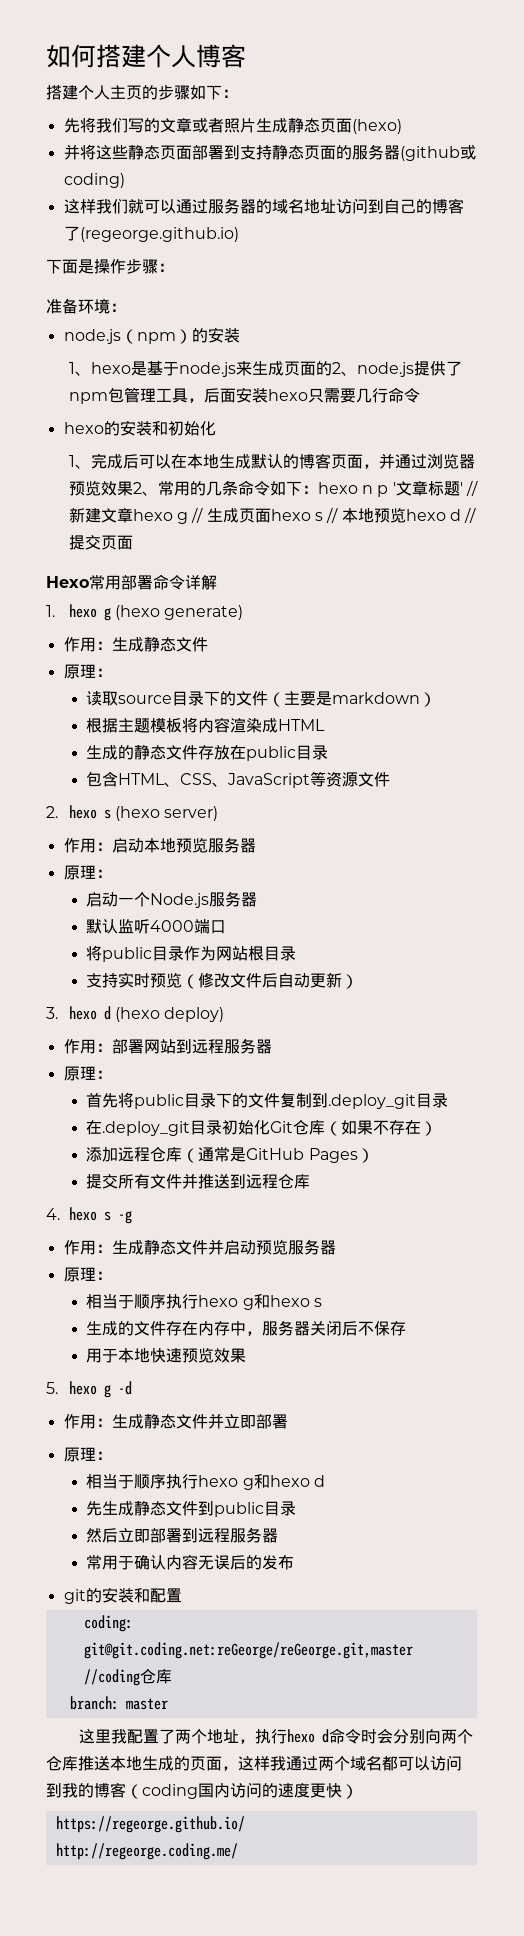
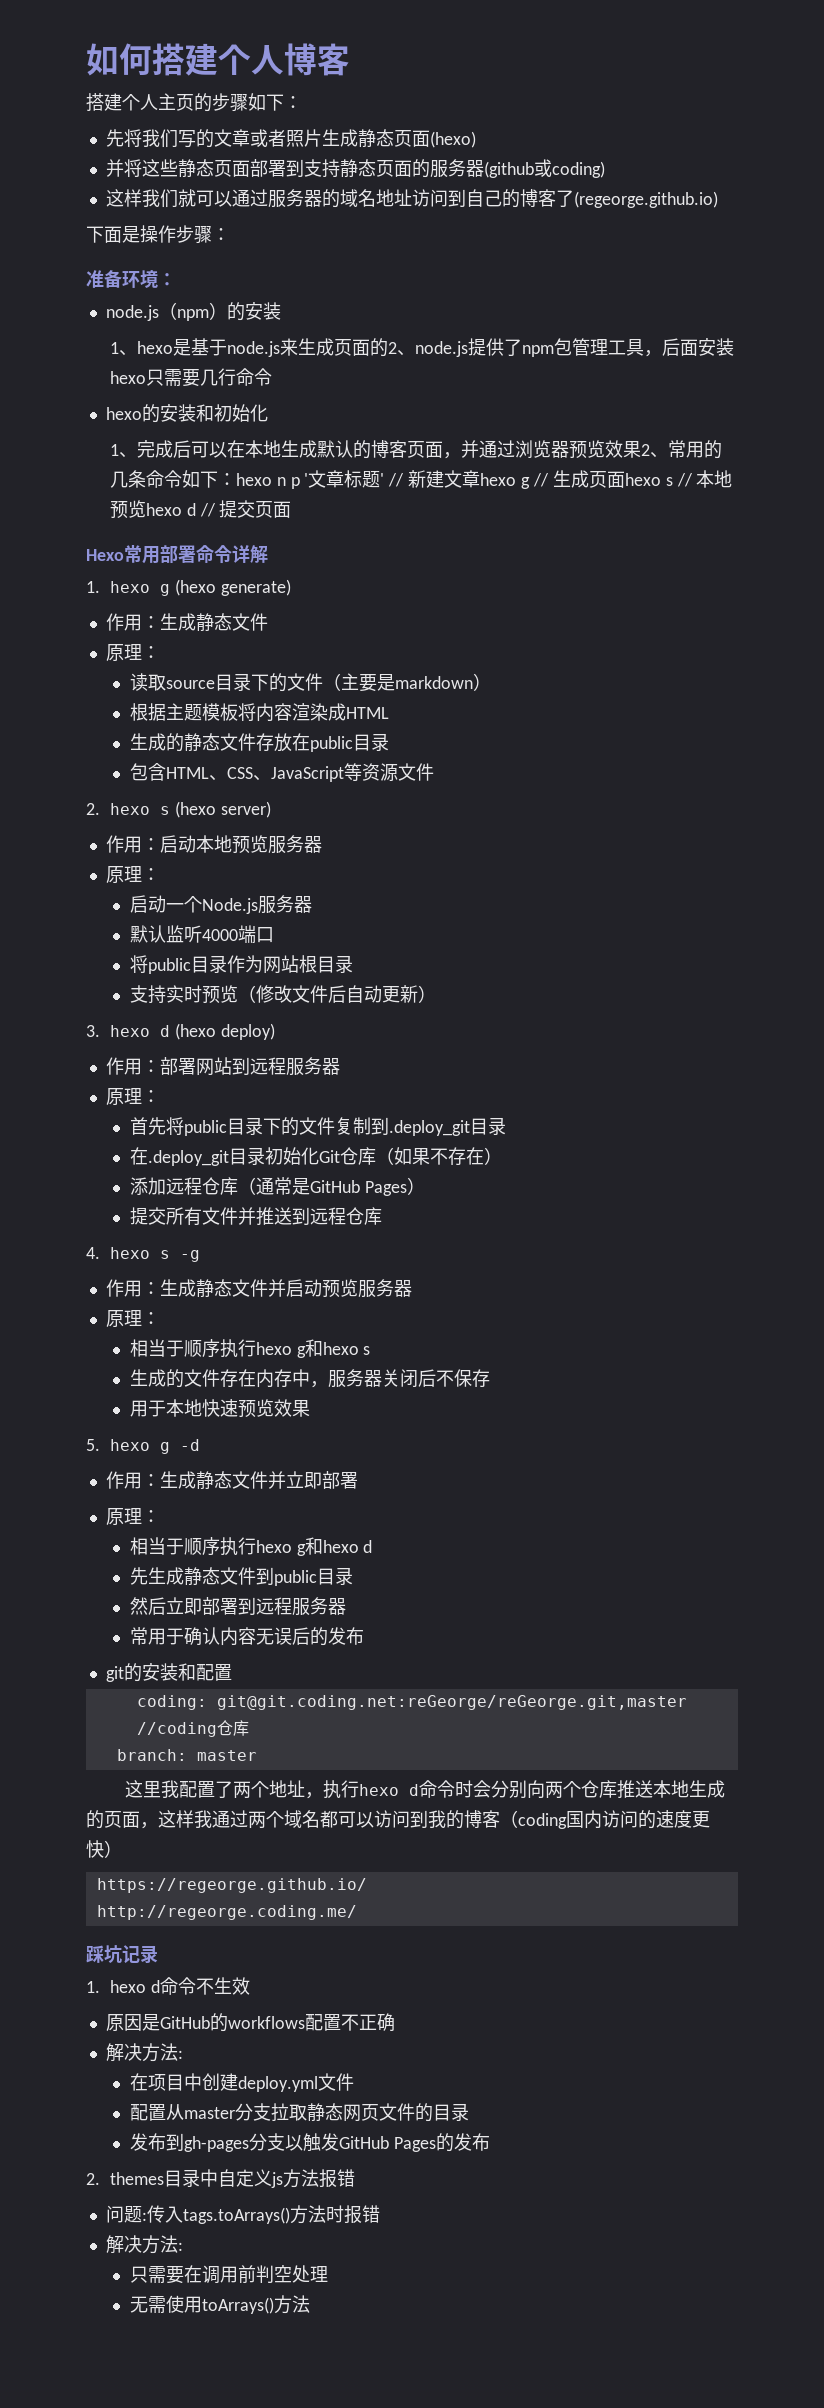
+ 踩坑记录
+ 1. hexo d命令不生效
+ 原因是GitHub的workflows配置不正确
+ 解决方法:
+ 在项目中创建deploy.yml文件
+ 配置从master分支拉取静态网页文件的目录
+ 发布到gh-pages分支以触发GitHub Pages的发布
+ 2. themes目录中自定义js方法报错
+ 问题:传入tags.toArrays()方法时报错
+ 解决方法:
+ 只需要在调用前判空处理
+ 无需使用toArrays()方法

